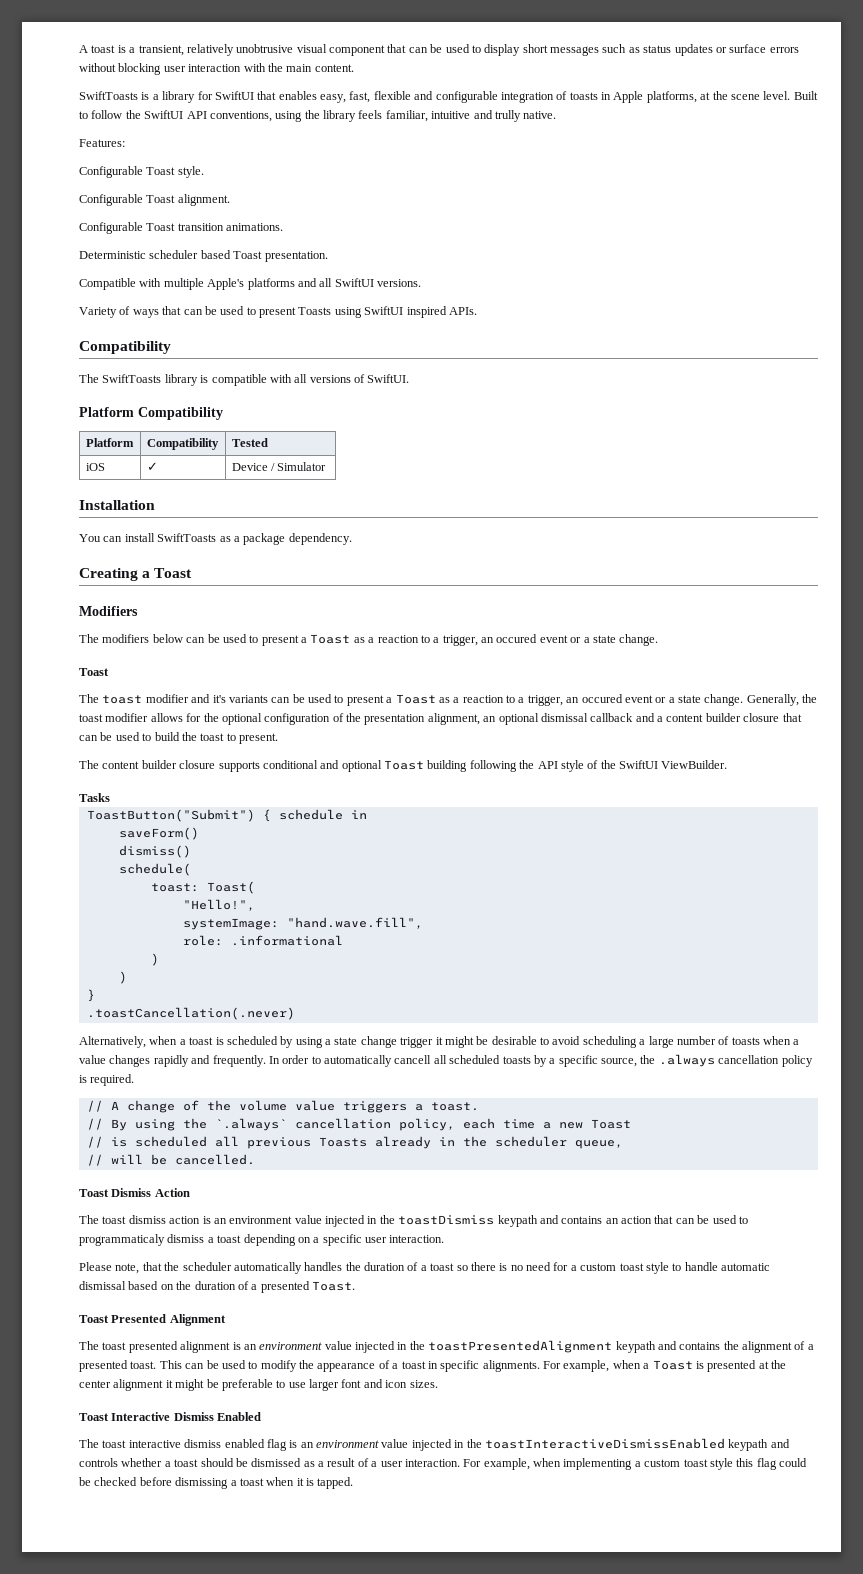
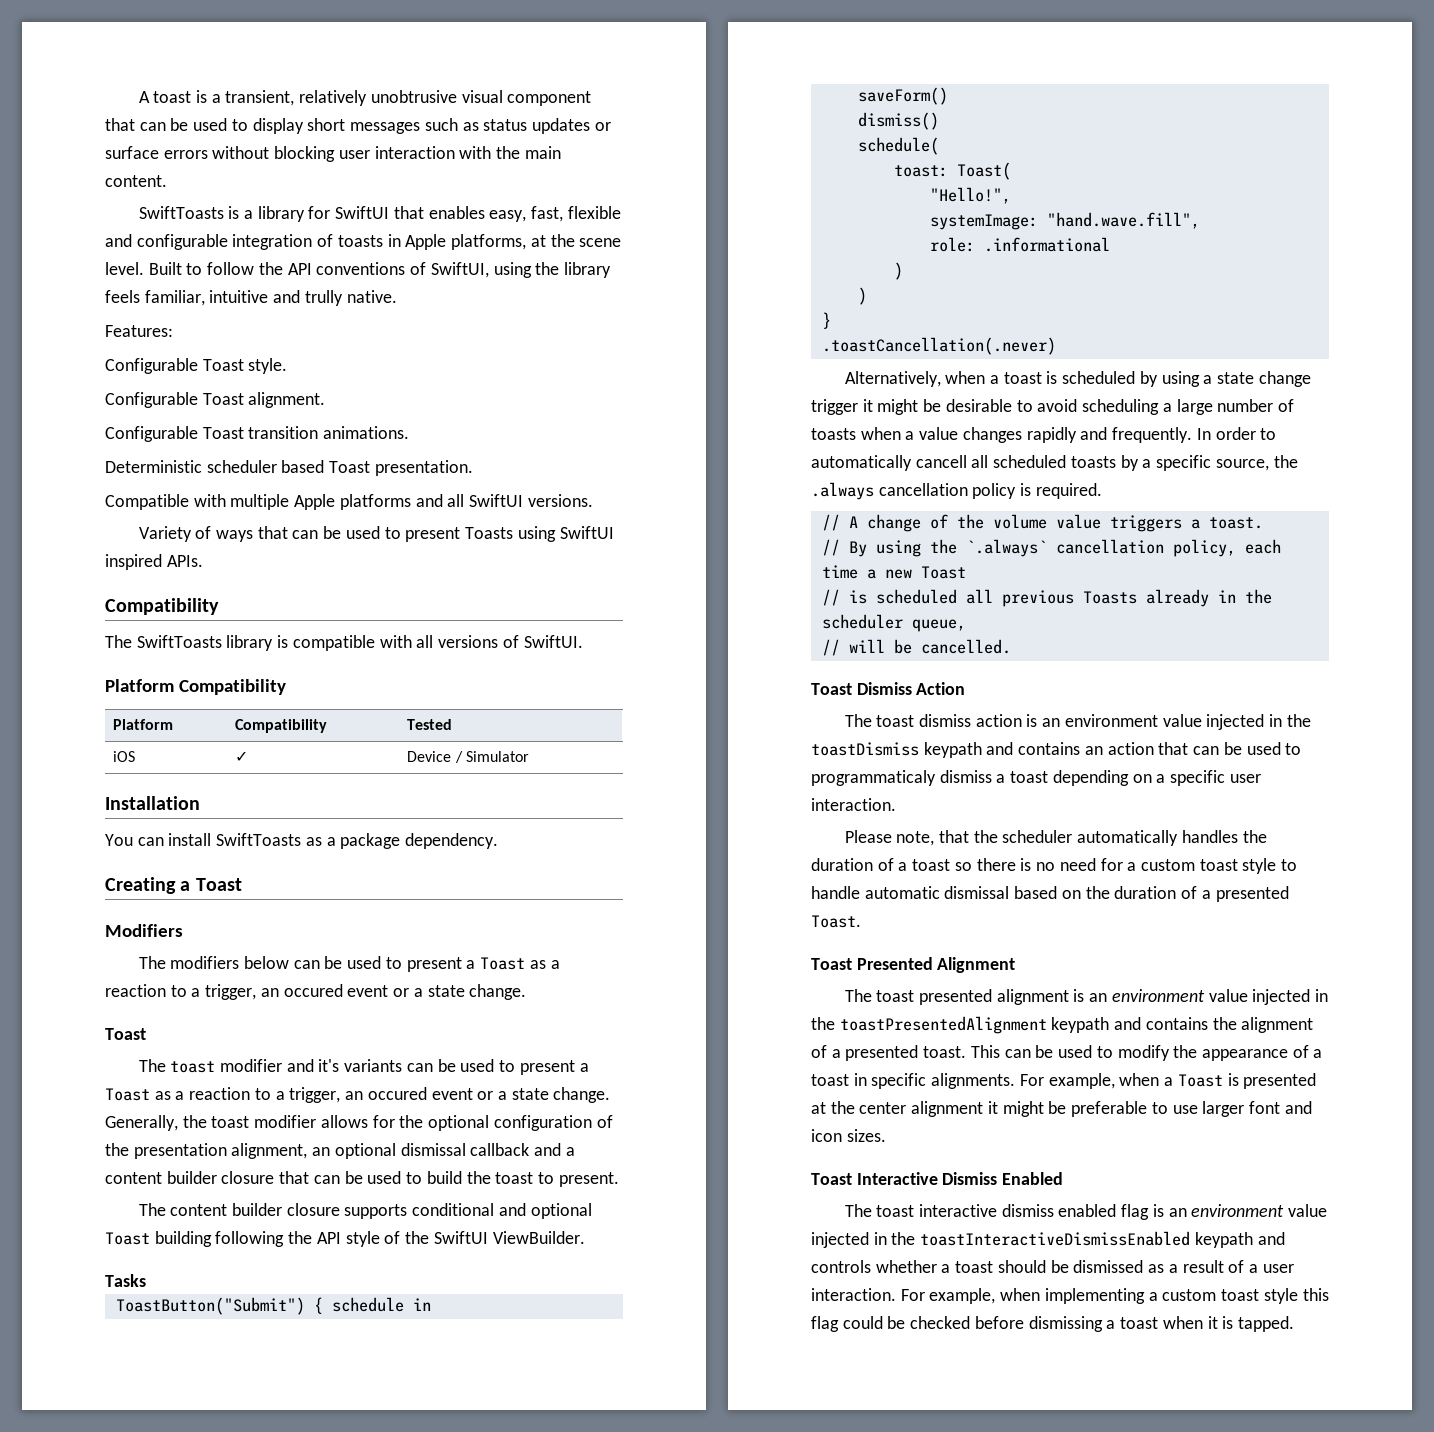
- Built to follow the SwiftUI API conventions, using the library feels familiar, intuitive and trully native.
+ Built to follow the API conventions of SwiftUI, using the library feels familiar, intuitive and trully native.
- Compatible with multiple Apple's platforms and all SwiftUI versions.
+ Compatible with multiple Apple platforms and all SwiftUI versions.

